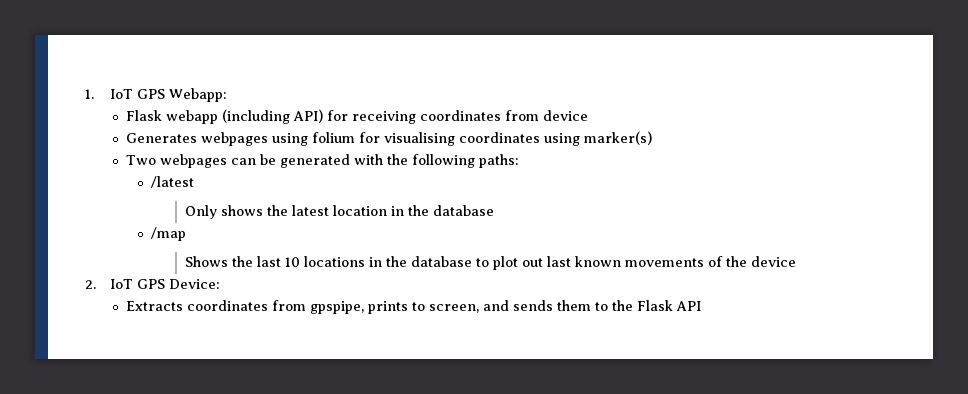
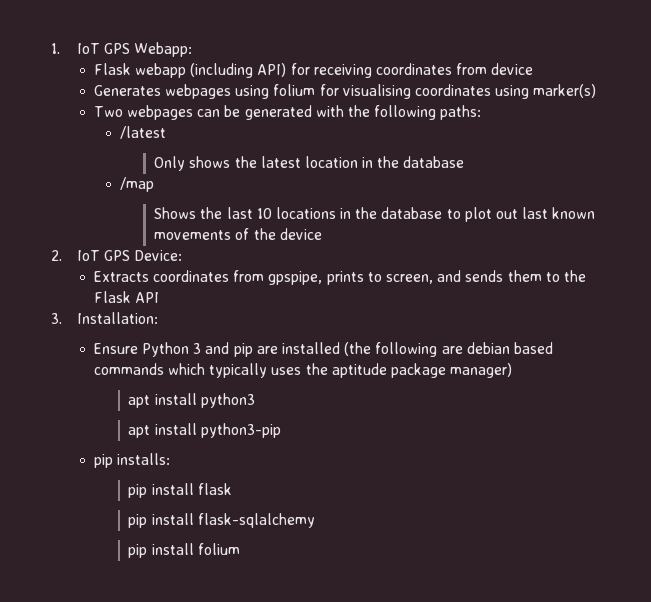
+ 3. Installation:
+ Ensure Python 3 and pip are installed (the following are debian based commands which typically uses the aptitude package manager)
+ apt install python3
+ apt install python3-pip
+ pip installs:
+ pip install flask
+ pip install flask-sqlalchemy
+ pip install folium

